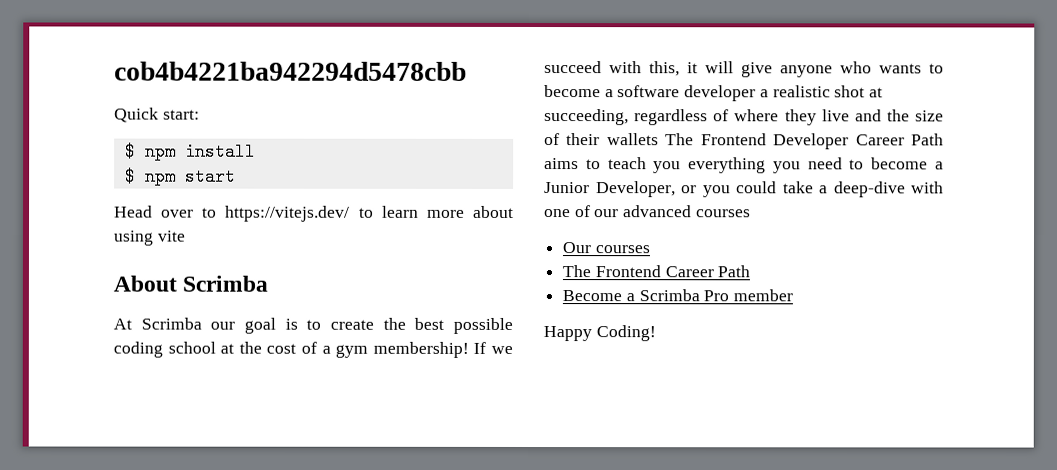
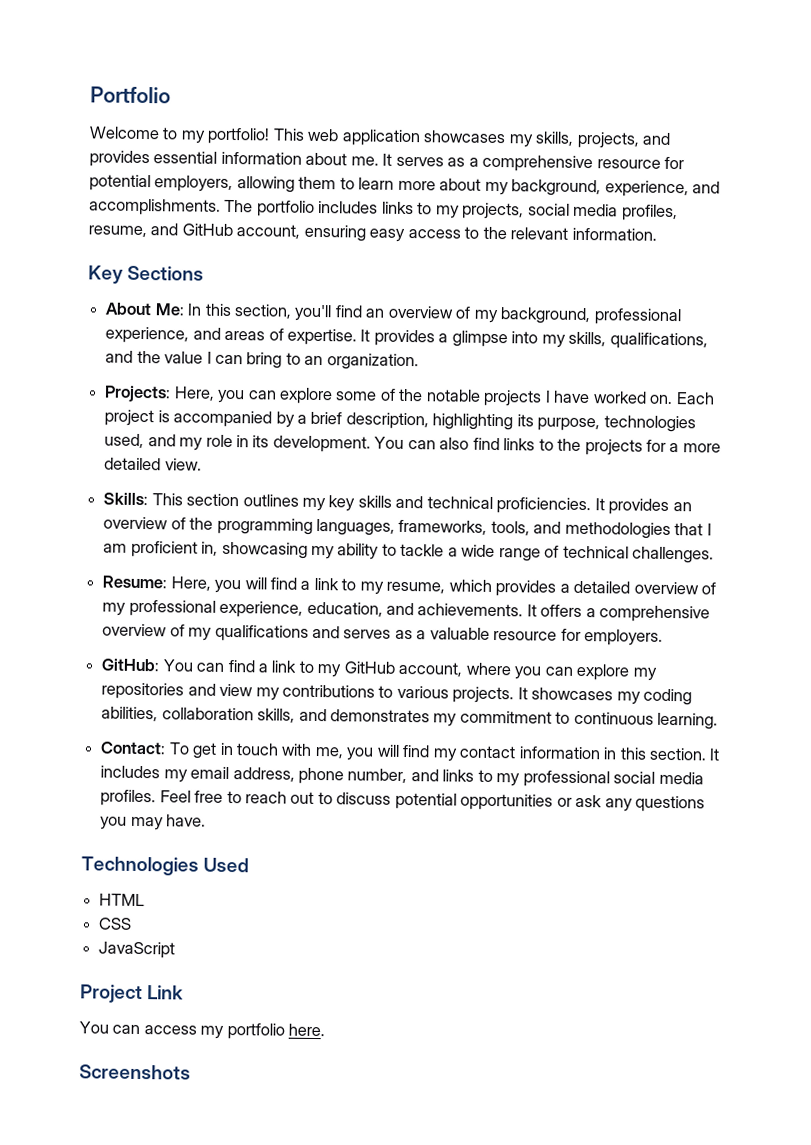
- cob4b4221ba942294d5478cbb
- Quick start:
- $ npm install
- $ npm start
- Head over to https://vitejs.dev/ to learn more about using vite
- About Scrimba
- At Scrimba our goal is to create the best possible coding school at the cost of a gym membership! If we succeed with this, it will give anyone who wants to become a software developer a realistic shot at succeeding, regardless of where they live and the size of their wallets The Frontend Developer Career Path aims to teach you everything you need to become a Junior Developer, or you could take a deep-dive with one of our advanced courses
- Our courses
- The Frontend Career Path
- Become a Scrimba Pro member
- Happy Coding!
+ Portfolio
+ Welcome to my portfolio! This web application showcases my skills, projects, and provides essential information about me. It serves as a comprehensive resource for potential employers, allowing them to learn more about my background, experience, and accomplishments. The portfolio includes links to my projects, social media profiles, resume, and GitHub account, ensuring easy access to the relevant information.
+ Key Sections
+ About Me: In this section, you'll find an overview of my background, professional experience, and areas of expertise. It provides a glimpse into my skills, qualifications, and the value I can bring to an organization.
+ Projects: Here, you can explore some of the notable projects I have worked on. Each project is accompanied by a brief description, highlighting its purpose, technologies used, and my role in its development. You can also find links to the projects for a more detailed view.
+ Skills: This section outlines my key skills and technical proficiencies. It provides an overview of the programming languages, frameworks, tools, and methodologies that I am proficient in, showcasing my ability to tackle a wide range of technical challenges.
+ Resume: Here, you will find a link to my resume, which provides a detailed overview of my professional experience, education, and achievements. It offers a comprehensive overview of my qualifications and serves as a valuable resource for employers.
+ GitHub: You can find a link to my GitHub account, where you can explore my repositories and view my contributions to various projects. It showcases my coding abilities, collaboration skills, and demonstrates my commitment to continuous learning.
+ Contact: To get in touch with me, you will find my contact information in this section. It includes my email address, phone number, and links to my professional social media profiles. Feel free to reach out to discuss potential opportunities or ask any questions you may have.
+ Technologies Used
+ HTML
+ CSS
+ JavaScript
+ Project Link
+ You can access my portfolio here.
+ Screenshots

